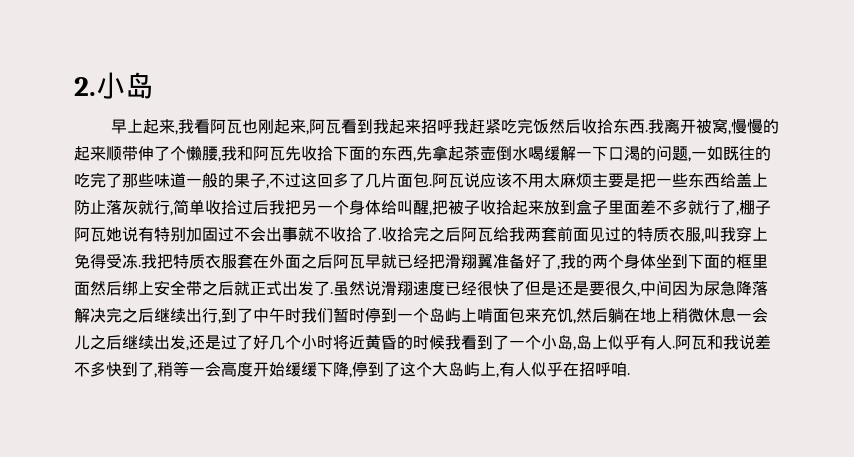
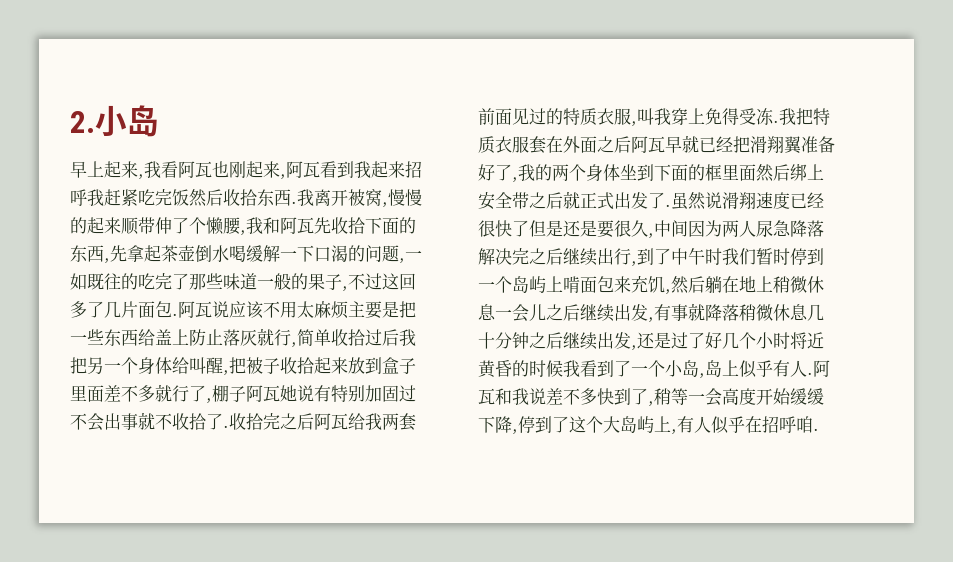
- 虽然说滑翔速度已经很快了但是还是要很久,中间因为尿急降落解决完之后继续出行,到了中午时我们暂时停到一个岛屿上啃面包来充饥,然后躺在地上稍微休息一会儿之后继续出发,还是过了好几个小时将近黄昏的时候我看到了一个小岛,岛上似乎有人.
+ 虽然说滑翔速度已经很快了但是还是要很久,中间因为两人尿急降落解决完之后继续出行,到了中午时我们暂时停到一个岛屿上啃面包来充饥,然后躺在地上稍微休息一会儿之后继续出发,有事就降落稍微休息几十分钟之后继续出发,还是过了好几个小时将近黄昏的时候我看到了一个小岛,岛上似乎有人.

